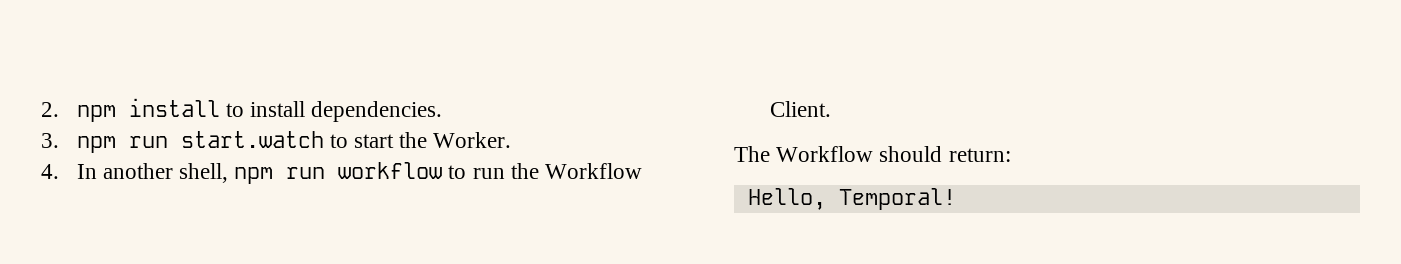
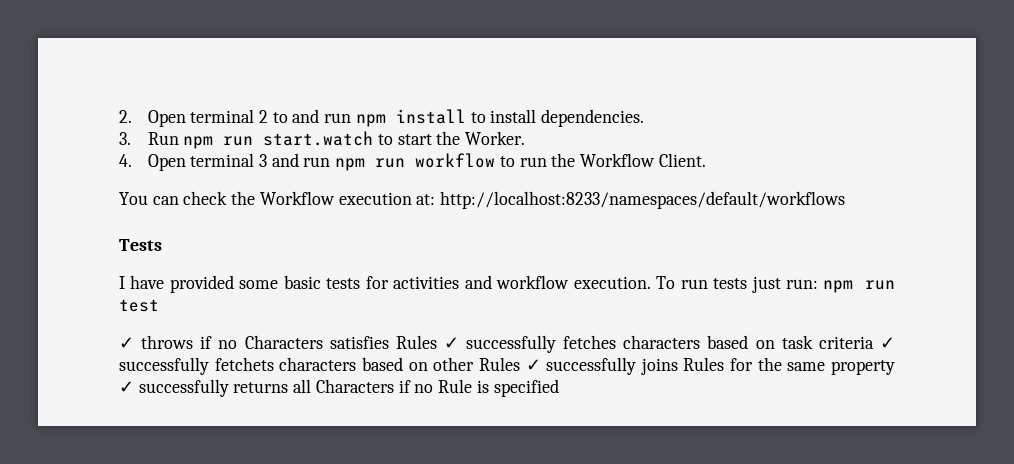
- 2. npm install to install dependencies.
+ 2. Open terminal 2 to and run npm install to install dependencies.
- 3. npm run start.watch to start the Worker.
+ 3. Run npm run start.watch to start the Worker.
- 4. In another shell, npm run workflow to run the Workflow Client.
+ 4. Open terminal 3 and run npm run workflow to run the Workflow Client.
- The Workflow should return:
- Hello, Temporal!
+ You can check the Workflow execution at: http://localhost:8233/namespaces/default/workflows
+ Tests
+ I have provided some basic tests for activities and workflow execution. To run tests just run: npm run test
+ ✓ throws if no Characters satisfies Rules ✓ successfully fetches characters based on task criteria ✓ successfully fetchets characters based on other Rules ✓ successfully joins Rules for the same property ✓ successfully returns all Characters if no Rule is specified

